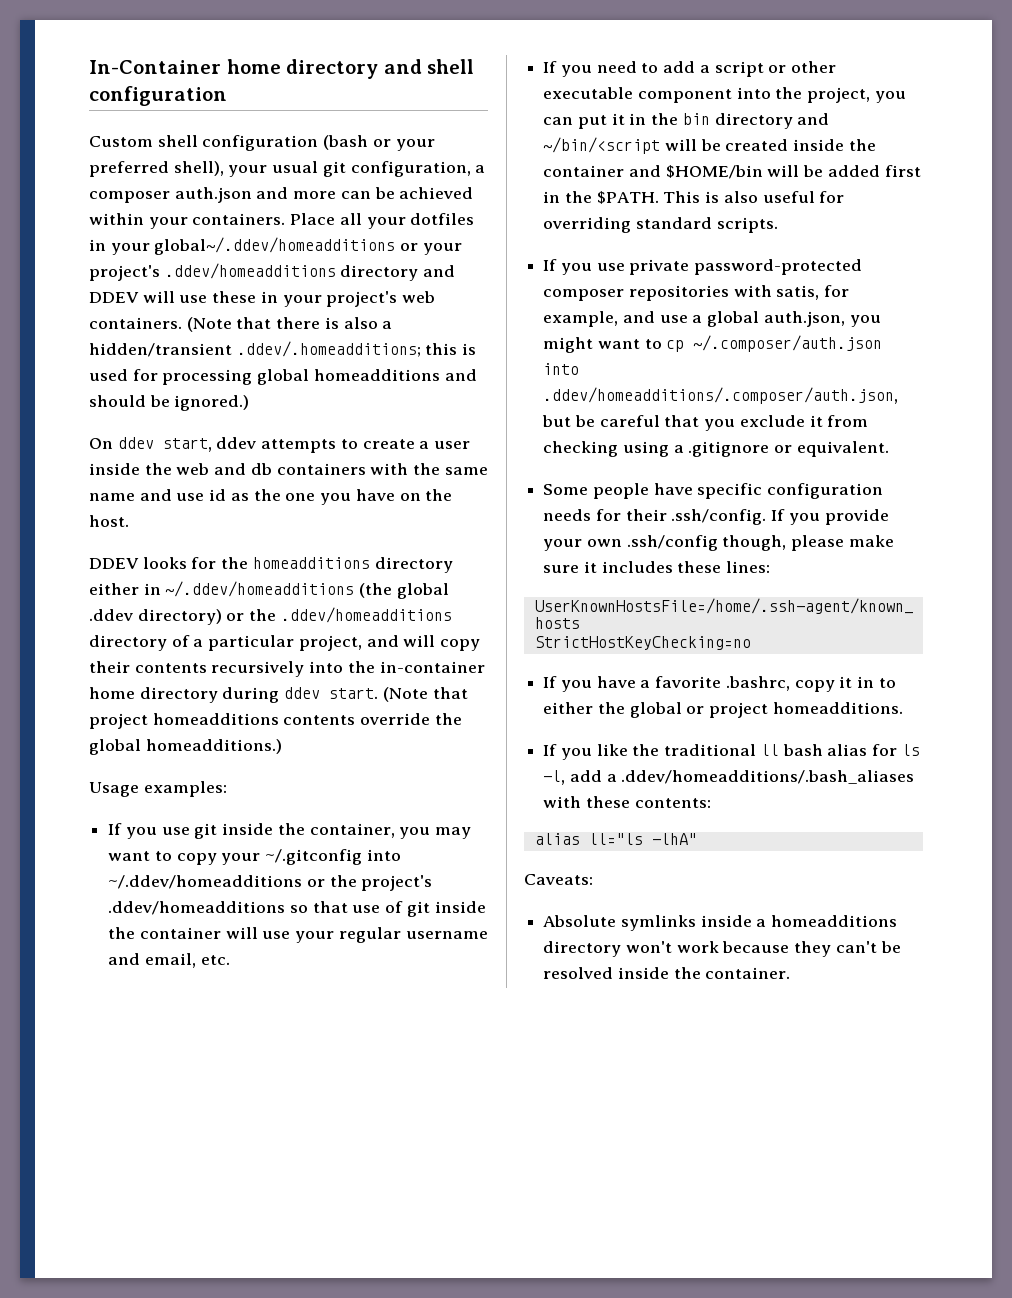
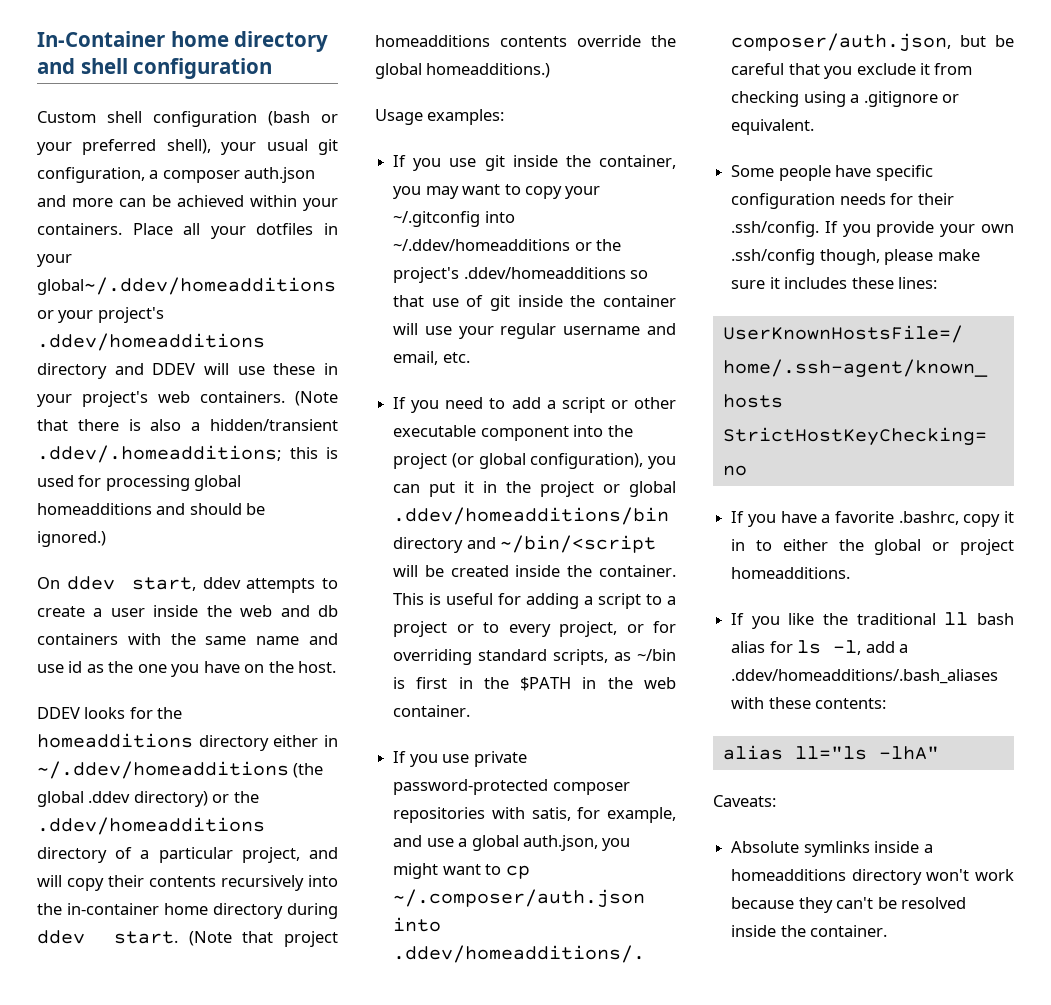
- If you need to add a script or other executable component into the project, you can put it in the bin directory and ~/bin/<script will be created inside the container and $HOME/bin will be added first in the $PATH. This is also useful for overriding standard scripts.
+ If you need to add a script or other executable component into the project (or global configuration), you can put it in the project or global .ddev/homeadditions/bin directory and ~/bin/<script will be created inside the container. This is useful for adding a script to a project or to every project, or for overriding standard scripts, as ~/bin is first in the $PATH in the web container.

